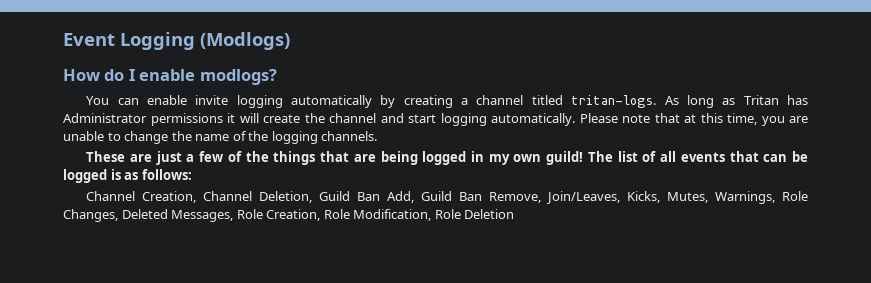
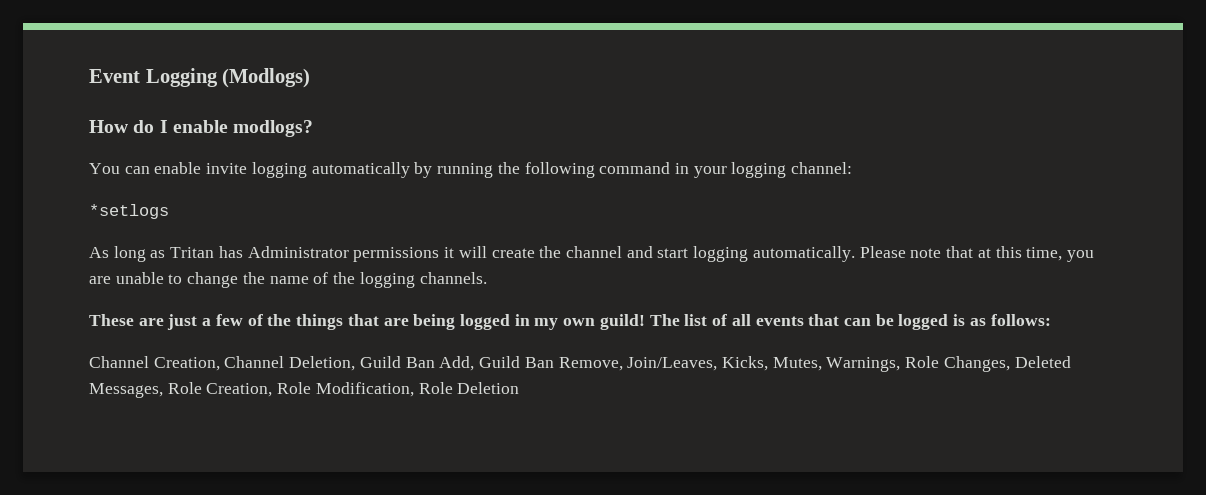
- You can enable invite logging automatically by creating a channel titled tritan-logs. As long as Tritan has Administrator permissions it will create the channel and start logging automatically.
+ You can enable invite logging automatically by running the following command in your logging channel:
+ *setlogs
+ As long as Tritan has Administrator permissions it will create the channel and start logging automatically.

